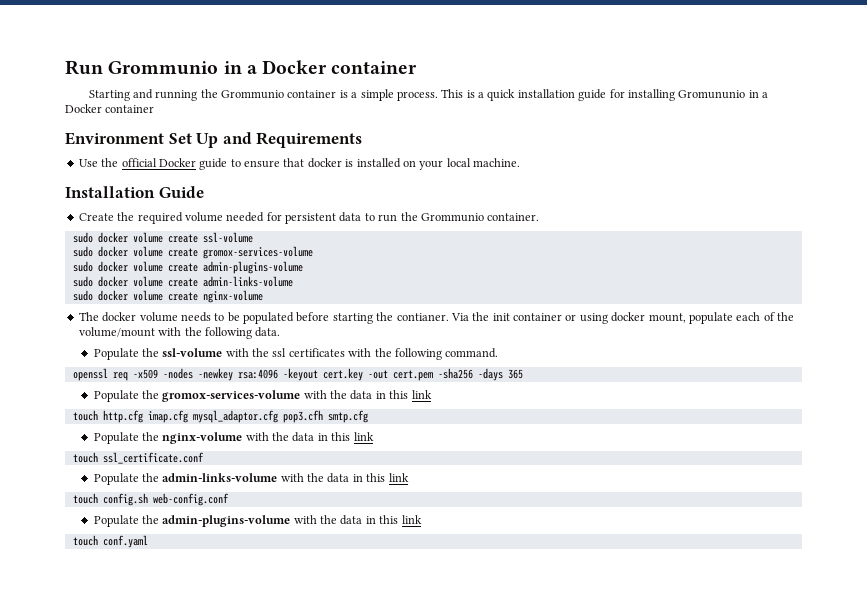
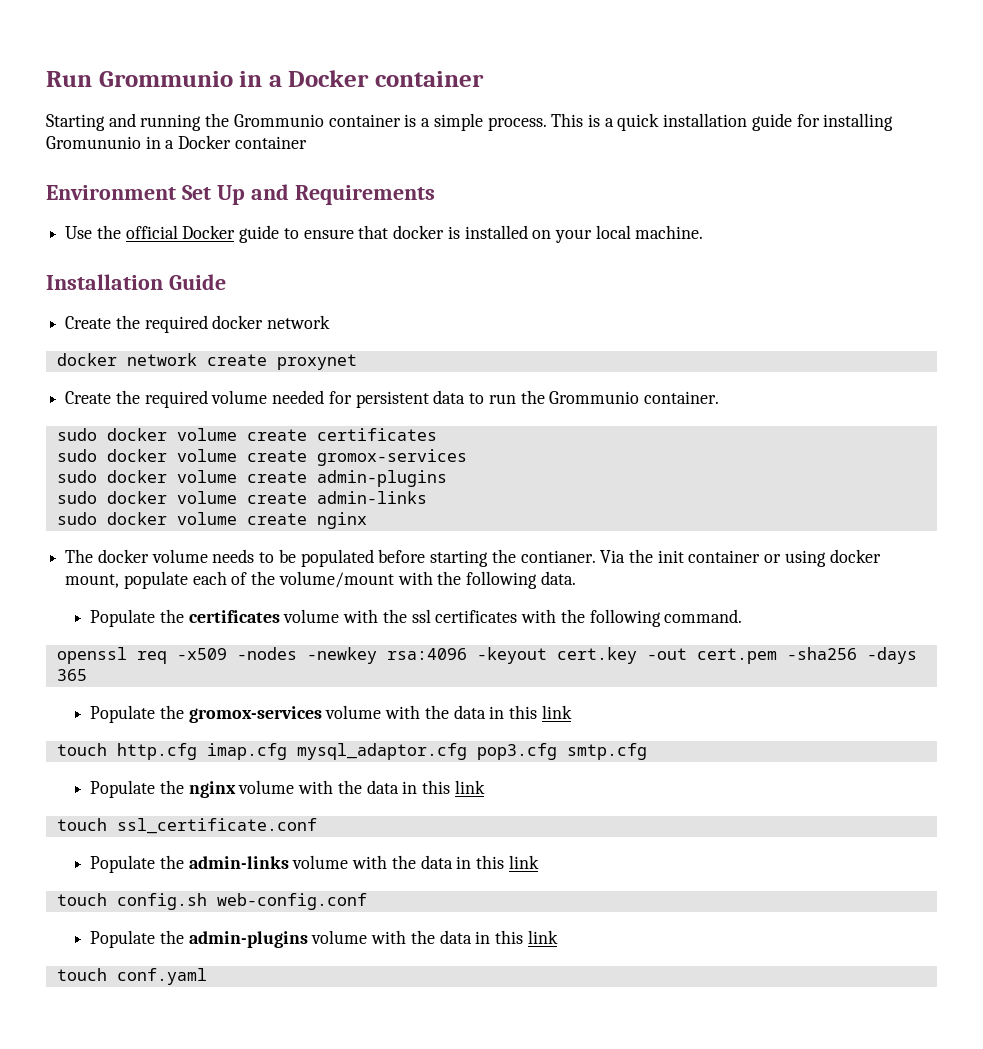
+ Create the required docker network
+ docker network create proxynet
- sudo docker volume create ssl-volume
- sudo docker volume create gromox-services-volume
- sudo docker volume create admin-plugins-volume
- sudo docker volume create admin-links-volume
- sudo docker volume create nginx-volume
+ sudo docker volume create certificates
+ sudo docker volume create gromox-services
+ sudo docker volume create admin-plugins
+ sudo docker volume create admin-links
+ sudo docker volume create nginx
- Populate the ssl-volume with the ssl certificates with the following command.
+ Populate the certificates volume with the ssl certificates with the following command.
- Populate the gromox-services-volume with the data in this link
+ Populate the gromox-services volume with the data in this link
- touch http.cfg imap.cfg mysql_adaptor.cfg pop3.cfh smtp.cfg
+ touch http.cfg imap.cfg mysql_adaptor.cfg pop3.cfg smtp.cfg
- Populate the nginx-volume with the data in this link
+ Populate the nginx volume with the data in this link
- Populate the admin-links-volume with the data in this link
+ Populate the admin-links volume with the data in this link
- Populate the admin-plugins-volume with the data in this link
+ Populate the admin-plugins volume with the data in this link

